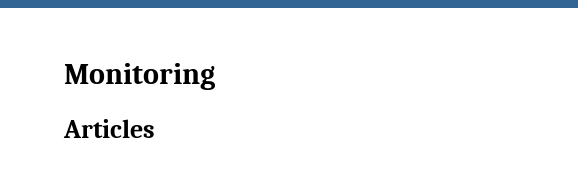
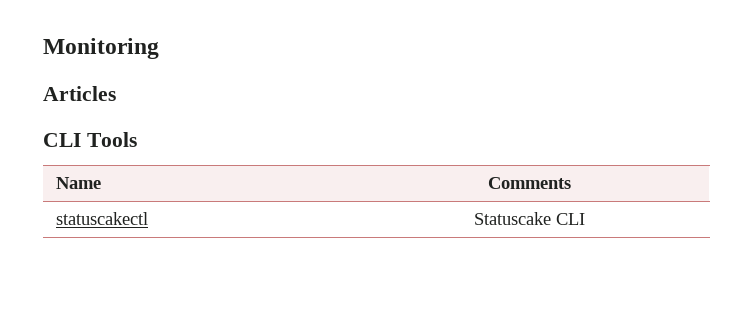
+ CLI Tools
+ Name | Comments
+ statuscakectl | Statuscake CLI

